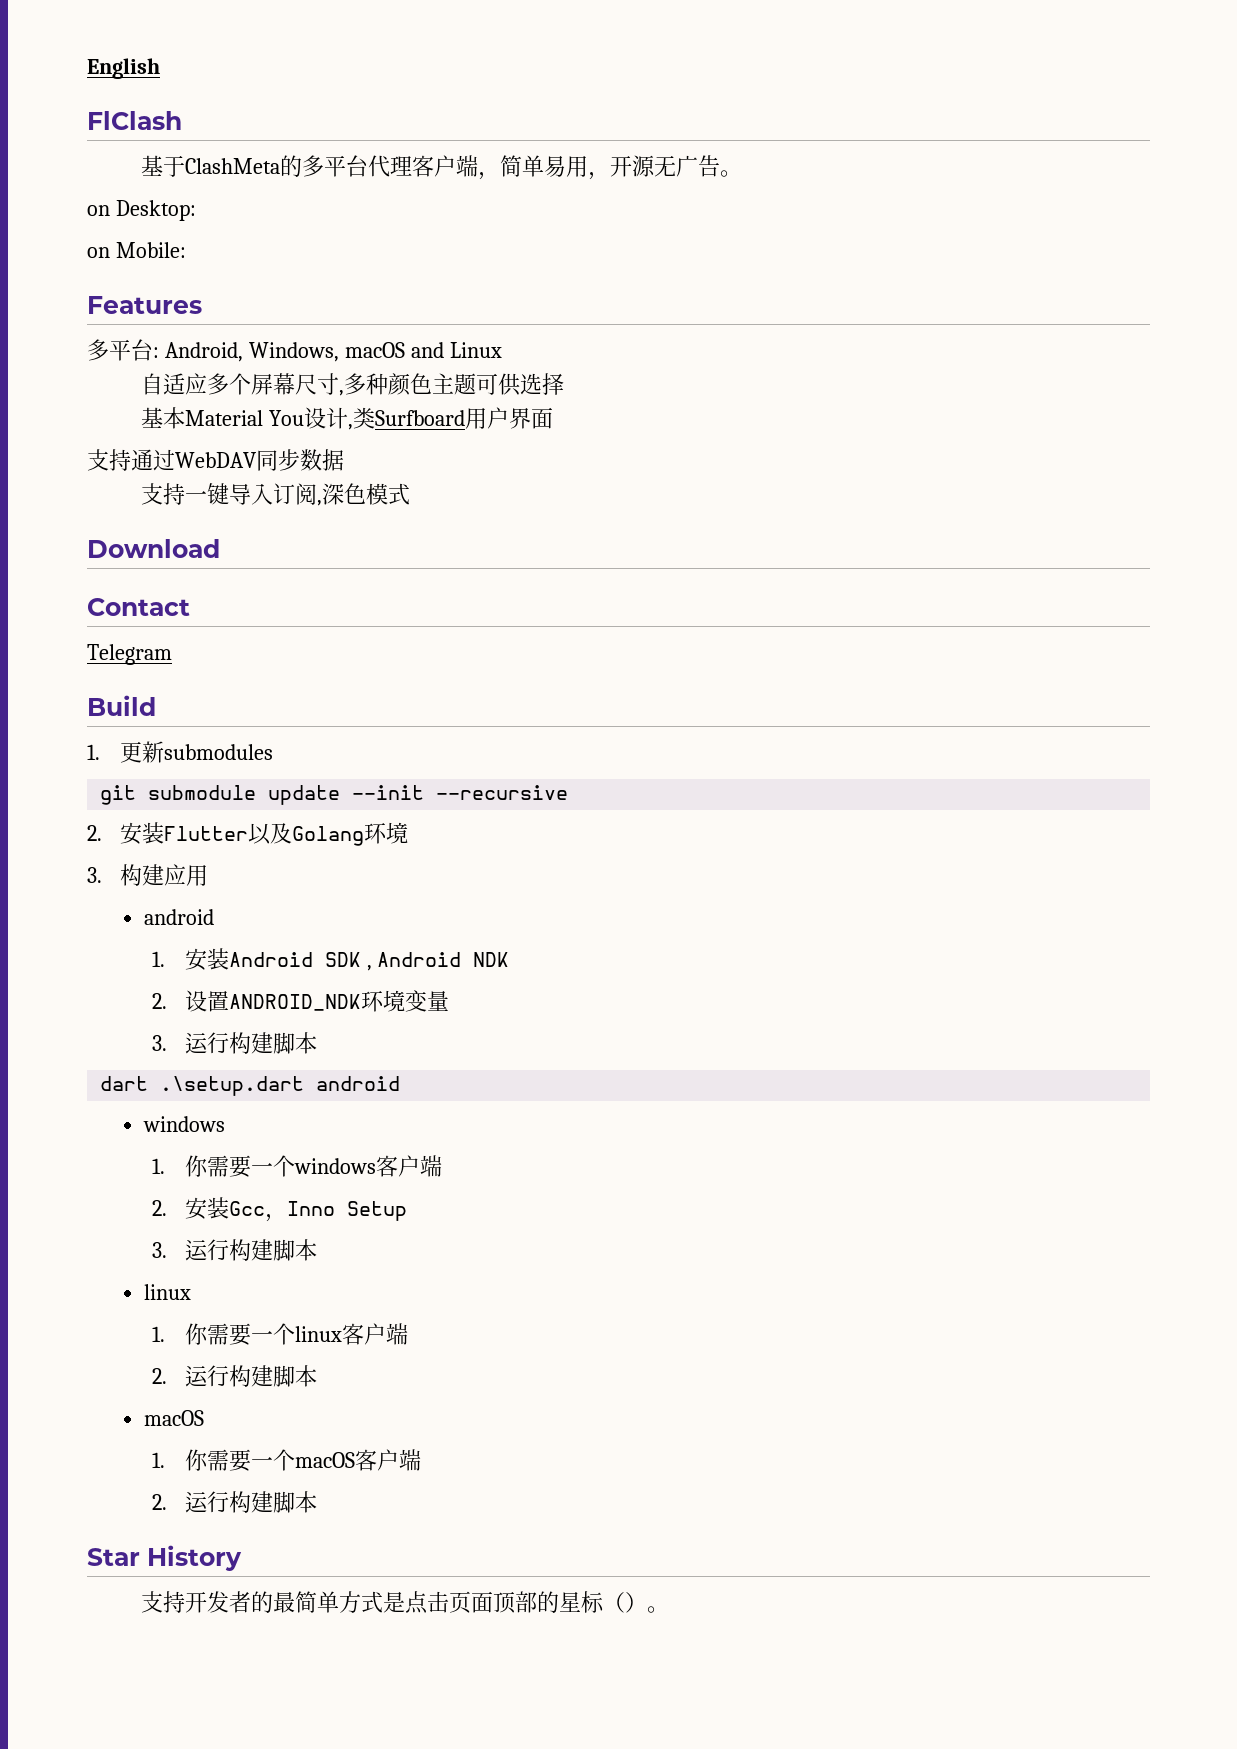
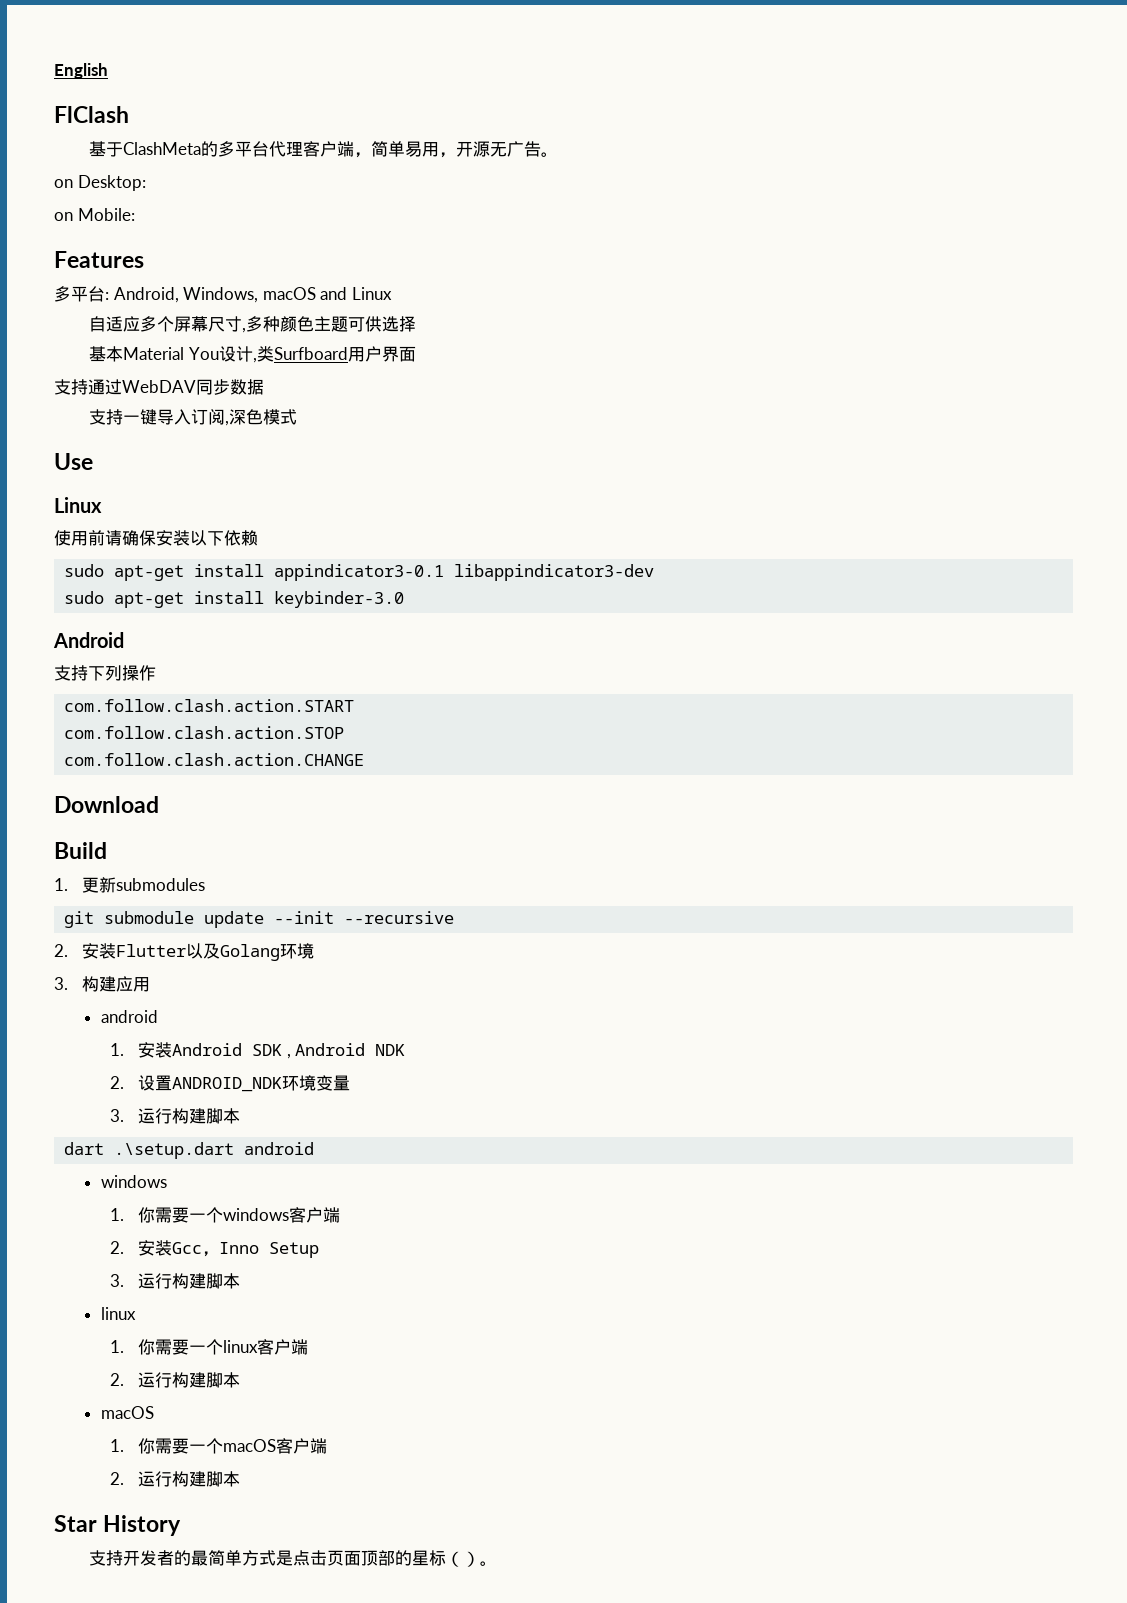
+ Use
+ Linux
+ 使用前请确保安装以下依赖
+ sudo apt-get install appindicator3-0.1 libappindicator3-dev
+ sudo apt-get install keybinder-3.0
+ Android
+ 支持下列操作
+ com.follow.clash.action.START
+ com.follow.clash.action.STOP
+ com.follow.clash.action.CHANGE
- Contact
- Telegram

